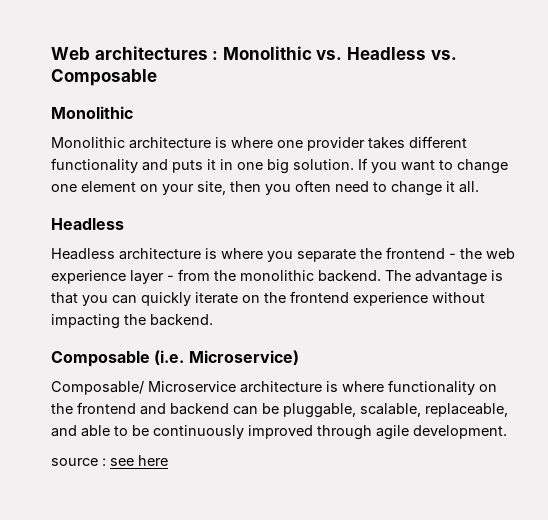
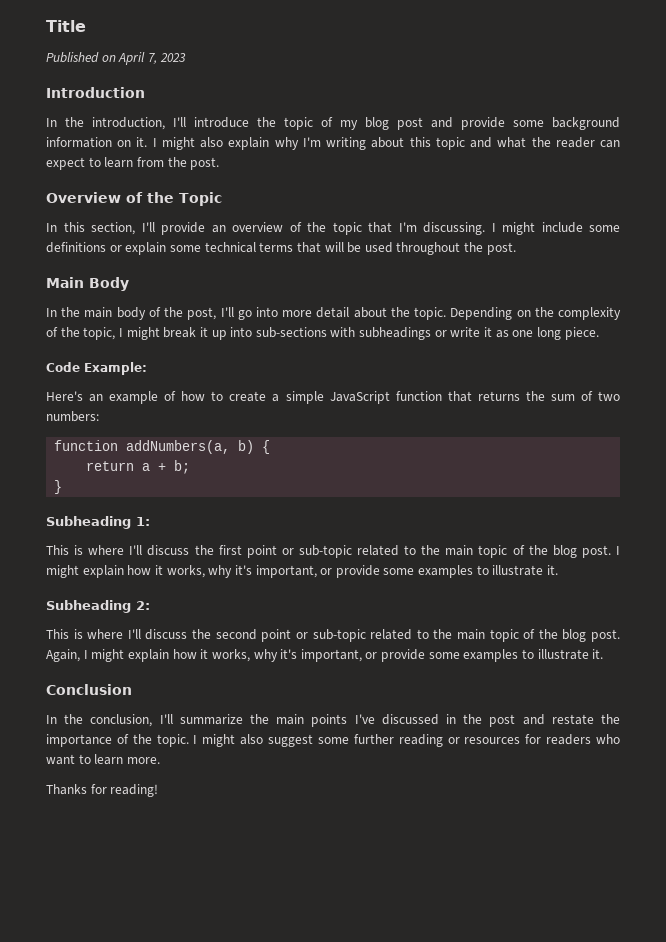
- Web architectures : Monolithic vs. Headless vs. Composable
- Monolithic
- Monolithic architecture is where one provider takes different functionality and puts it in one big solution. If you want to change one element on your site, then you often need to change it all.
- Headless
- Headless architecture is where you separate the frontend - the web experience layer - from the monolithic backend. The advantage is that you can quickly iterate on the frontend experience without impacting the backend.
- Composable (i.e. Microservice)
- Composable/ Microservice architecture is where functionality on the frontend and backend can be pluggable, scalable, replaceable, and able to be continuously improved through agile development.
- source : see here
+ Title
+ Published on April 7, 2023
+ Introduction
+ In the introduction, I'll introduce the topic of my blog post and provide some background information on it. I might also explain why I'm writing about this topic and what the reader can expect to learn from the post.
+ Overview of the Topic
+ In this section, I'll provide an overview of the topic that I'm discussing. I might include some definitions or explain some technical terms that will be used throughout the post.
+ Main Body
+ In the main body of the post, I'll go into more detail about the topic. Depending on the complexity of the topic, I might break it up into sub-sections with subheadings or write it as one long piece.
+ Code Example:
+ Here's an example of how to create a simple JavaScript function that returns the sum of two numbers:
+ function addNumbers(a, b) {
+ return a + b;
+ }
+ Subheading 1:
+ This is where I'll discuss the first point or sub-topic related to the main topic of the blog post. I might explain how it works, why it's important, or provide some examples to illustrate it.
+ Subheading 2:
+ This is where I'll discuss the second point or sub-topic related to the main topic of the blog post. Again, I might explain how it works, why it's important, or provide some examples to illustrate it.
+ Conclusion
+ In the conclusion, I'll summarize the main points I've discussed in the post and restate the importance of the topic. I might also suggest some further reading or resources for readers who want to learn more.
+ Thanks for reading!

